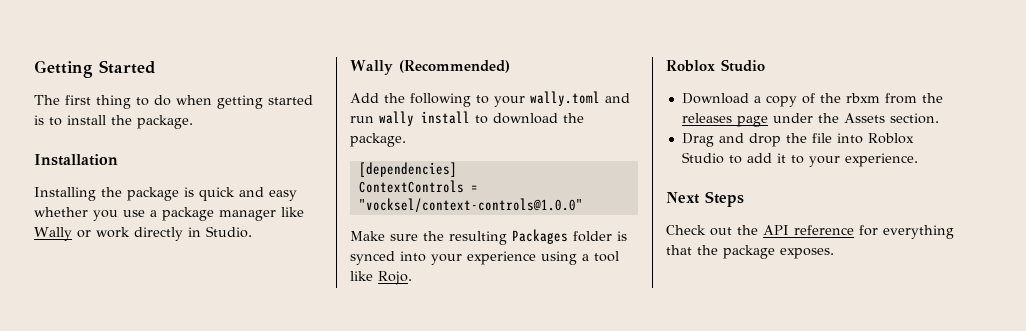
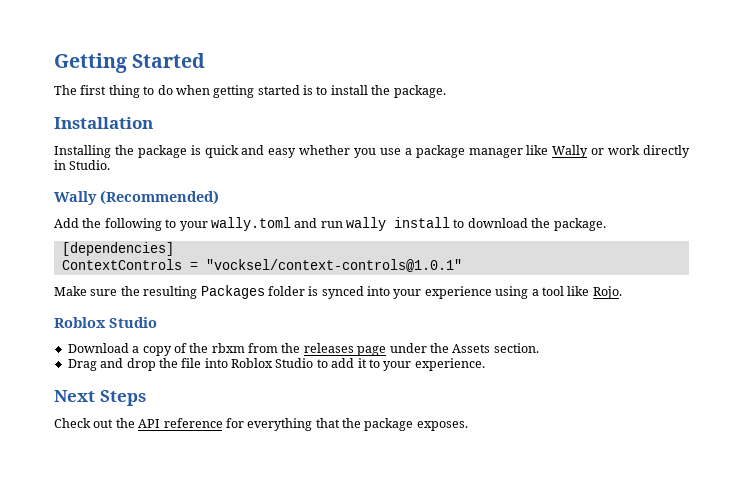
- ContextControls = "vocksel/context-controls@1.0.0"
+ ContextControls = "vocksel/context-controls@1.0.1"

